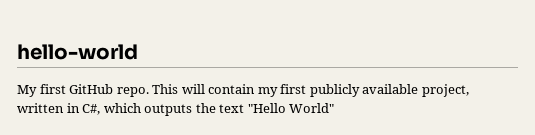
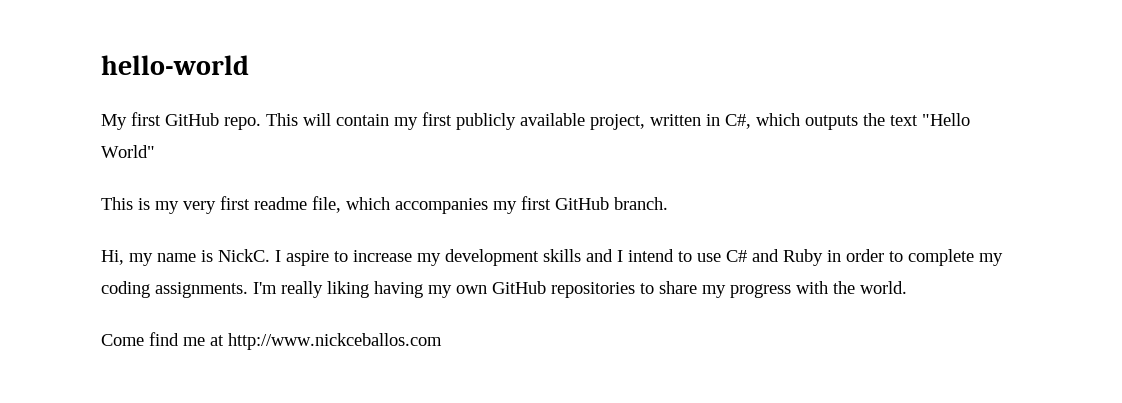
+ This is my very first readme file, which accompanies my first GitHub branch.
+ Hi, my name is NickC. I aspire to increase my development skills and I intend to use C# and Ruby in order to complete my coding assignments. I'm really liking having my own GitHub repositories to share my progress with the world.
+ Come find me at http://www.nickceballos.com

